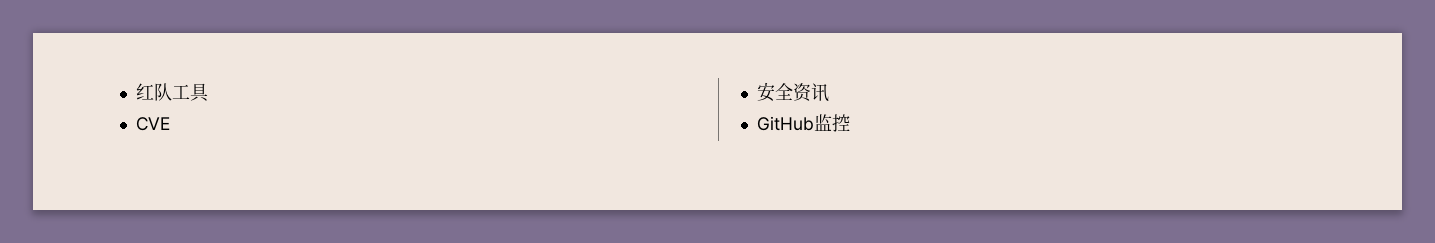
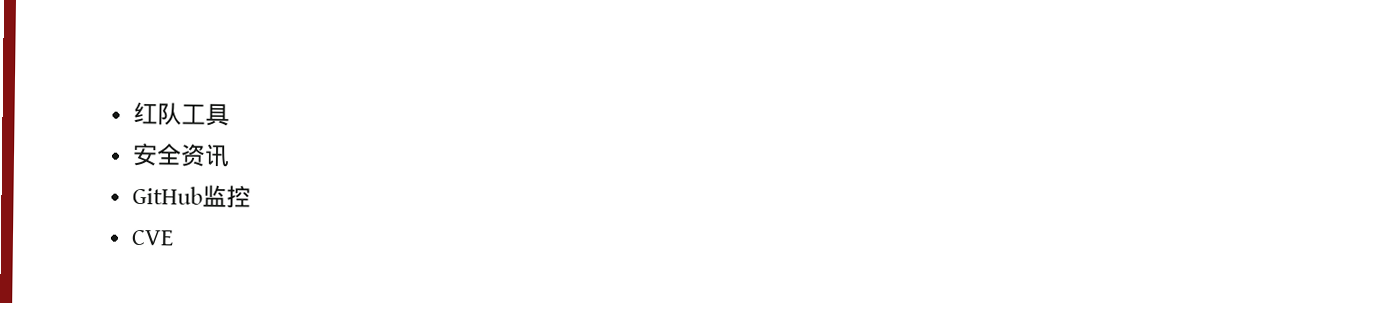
- CVE
+ CVE

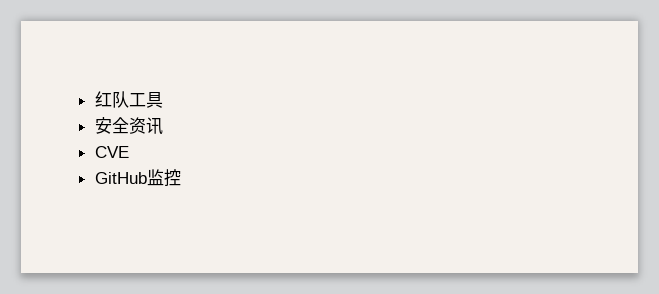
+ CVE
- CVE

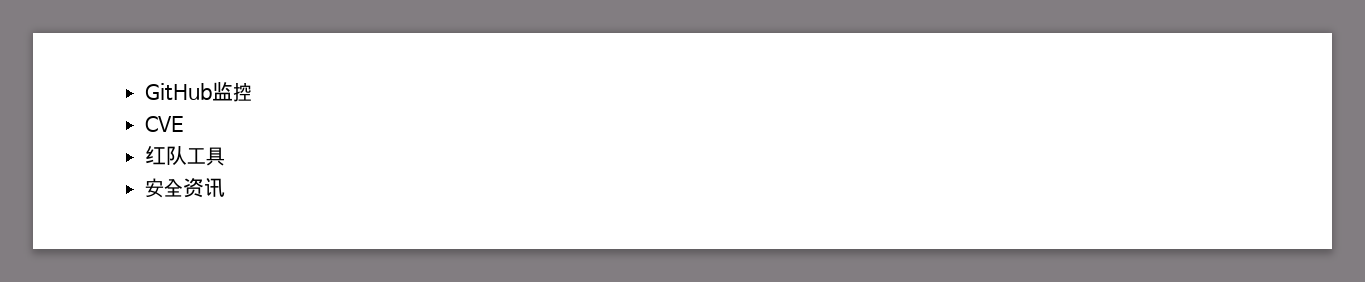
+ GitHub监控
+ CVE
- CVE
- GitHub监控

